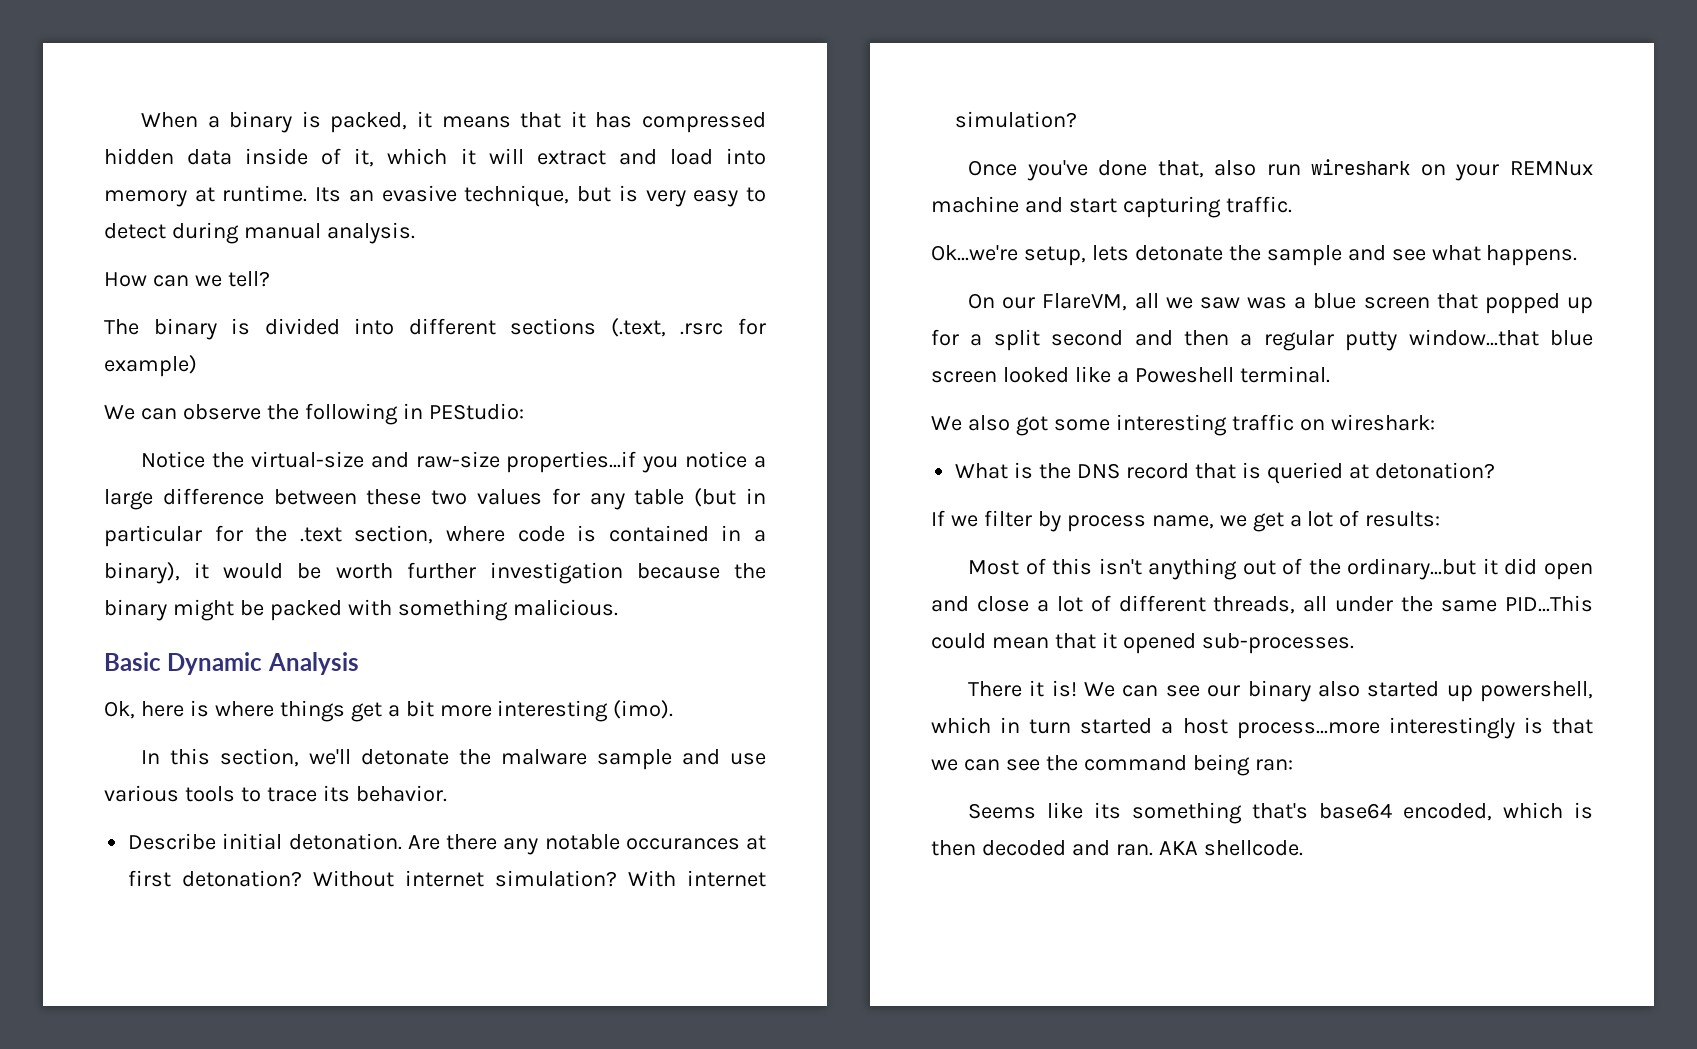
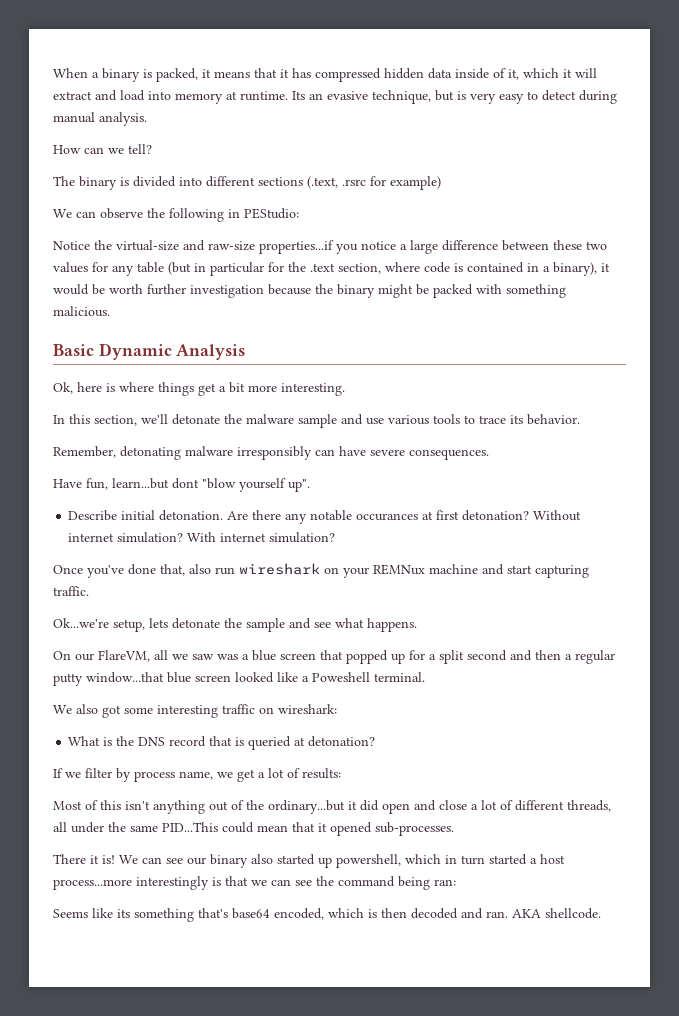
- Ok, here is where things get a bit more interesting (imo).
+ Ok, here is where things get a bit more interesting.
+ Remember, detonating malware irresponsibly can have severe consequences.
+ Have fun, learn...but dont "blow yourself up".

